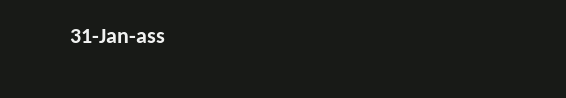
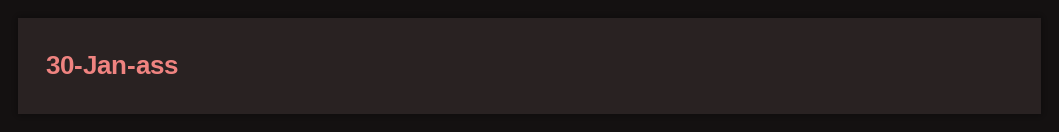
- 31-Jan-ass
+ 30-Jan-ass

